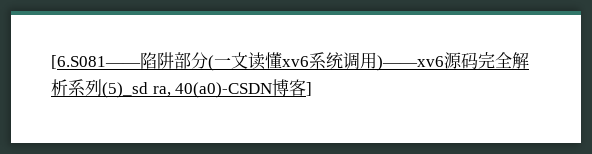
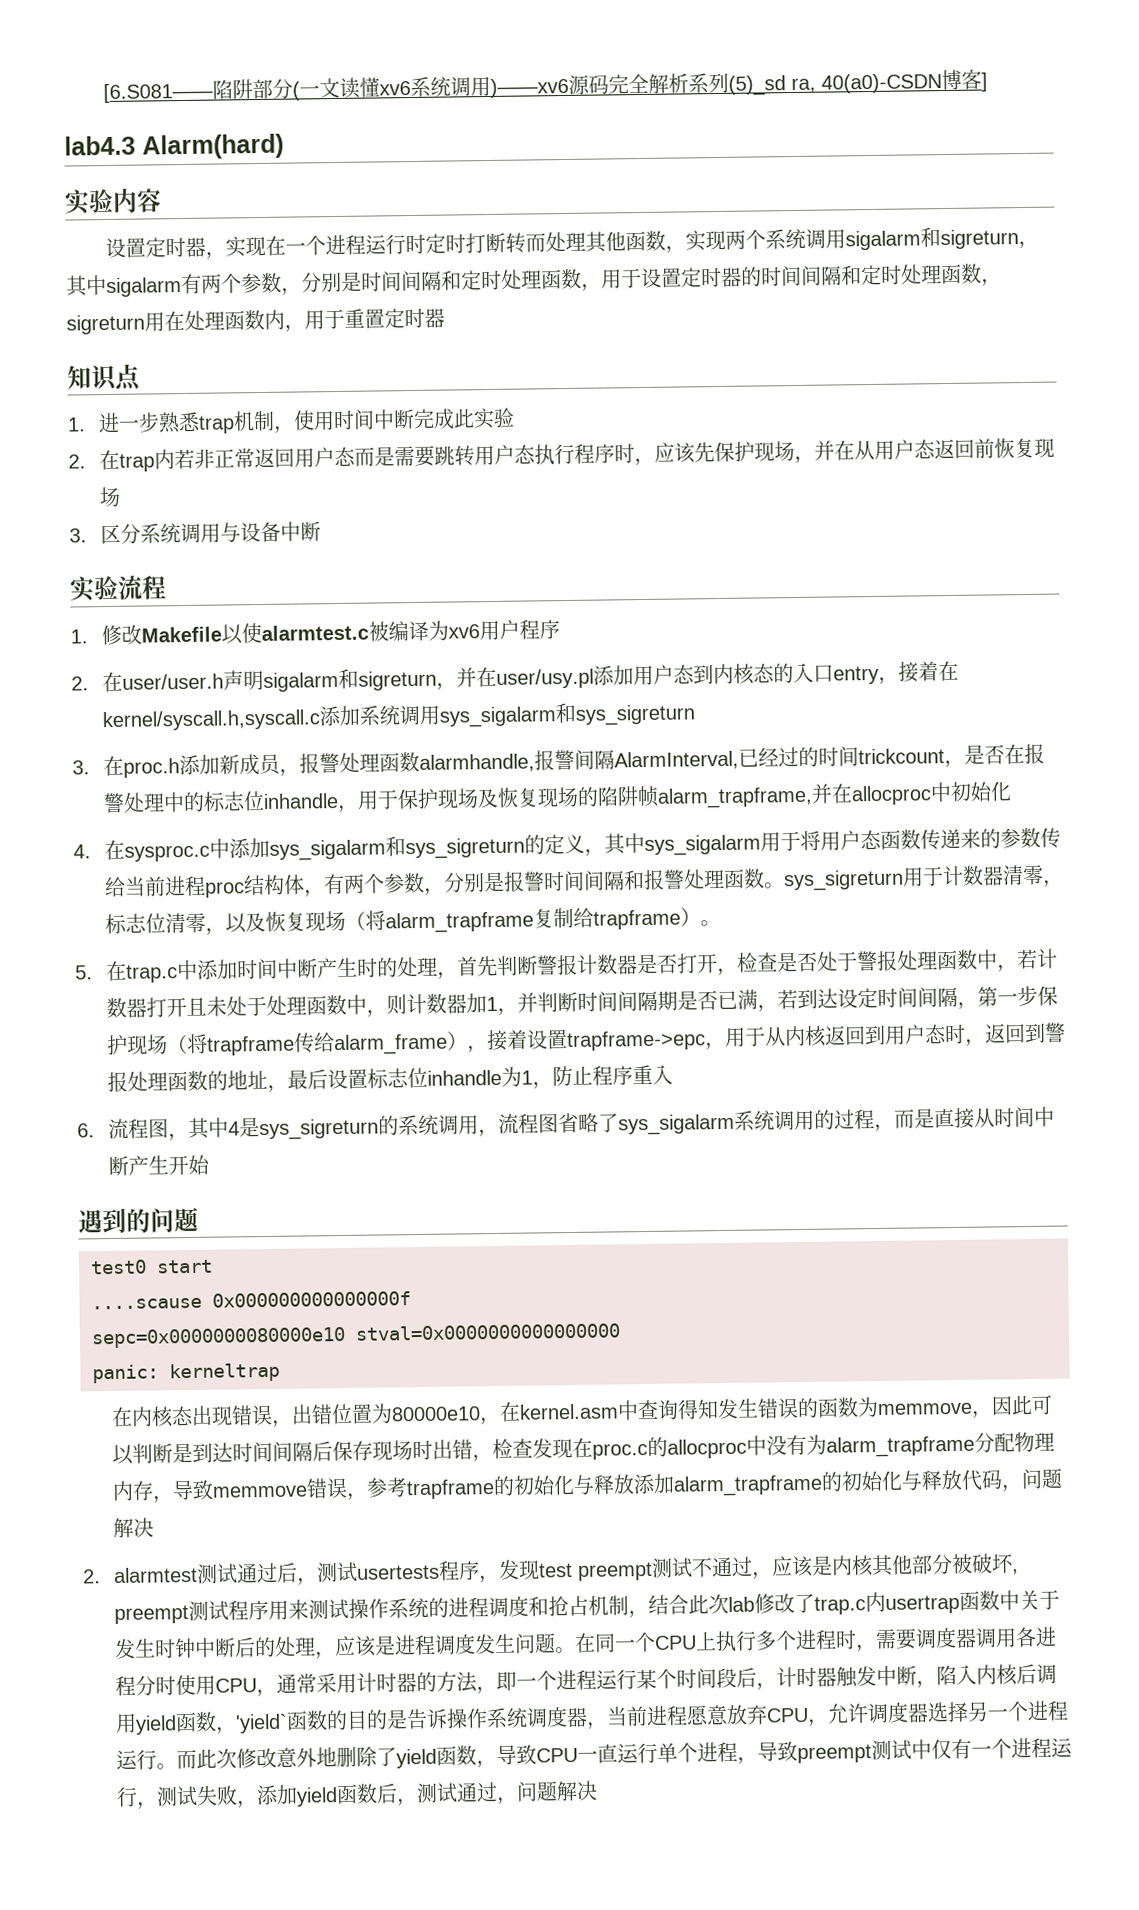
+ lab4.3 Alarm(hard)
+ 实验内容
+ 设置定时器，实现在一个进程运行时定时打断转而处理其他函数，实现两个系统调用sigalarm和sigreturn，其中sigalarm有两个参数，分别是时间间隔和定时处理函数，用于设置定时器的时间间隔和定时处理函数，sigreturn用在处理函数内，用于重置定时器
+ 知识点
+ 1.进一步熟悉trap机制，使用时间中断完成此实验
+ 2.在trap内若非正常返回用户态而是需要跳转用户态执行程序时，应该先保护现场，并在从用户态返回前恢复现场
+ 3.区分系统调用与设备中断
+ 实验流程
+ 1.修改Makefile以使alarmtest.c被编译为xv6用户程序
+ 2.在user/user.h声明sigalarm和sigreturn，并在user/usy.pl添加用户态到内核态的入口entry，接着在kernel/syscall.h,syscall.c添加系统调用sys_sigalarm和sys_sigreturn
+ 3.在proc.h添加新成员，报警处理函数alarmhandle,报警间隔AlarmInterval,已经过的时间trickcount，是否在报警处理中的标志位inhandle，用于保护现场及恢复现场的陷阱帧alarm_trapframe,并在allocproc中初始化
+ 4.在sysproc.c中添加sys_sigalarm和sys_sigreturn的定义，其中sys_sigalarm用于将用户态函数传递来的参数传给当前进程proc结构体，有两个参数，分别是报警时间间隔和报警处理函数。sys_sigreturn用于计数器清零，标志位清零，以及恢复现场（将alarm_trapframe复制给trapframe）。
+ 5.在trap.c中添加时间中断产生时的处理，首先判断警报计数器是否打开，检查是否处于警报处理函数中，若计数器打开且未处于处理函数中，则计数器加1，并判断时间间隔期是否已满，若到达设定时间间隔，第一步保护现场（将trapframe传给alarm_frame），接着设置trapframe->epc，用于从内核返回到用户态时，返回到警报处理函数的地址，最后设置标志位inhandle为1，防止程序重入
+ 6.流程图，其中4是sys_sigreturn的系统调用，流程图省略了sys_sigalarm系统调用的过程，而是直接从时间中断产生开始
+ 遇到的问题
+ test0 start
+ ....scause 0x000000000000000f
+ sepc=0x0000000080000e10 stval=0x0000000000000000
+ panic: kerneltrap
+ 在内核态出现错误，出错位置为80000e10，在kernel.asm中查询得知发生错误的函数为memmove，因此可以判断是到达时间间隔后保存现场时出错，检查发现在proc.c的allocproc中没有为alarm_trapframe分配物理内存，导致memmove错误，参考trapframe的初始化与释放添加alarm_trapframe的初始化与释放代码，问题解决
+ 2. alarmtest测试通过后，测试usertests程序，发现test preempt测试不通过，应该是内核其他部分被破坏, preempt测试程序用来测试操作系统的进程调度和抢占机制，结合此次lab修改了trap.c内usertrap函数中关于发生时钟中断后的处理，应该是进程调度发生问题。在同一个CPU上执行多个进程时，需要调度器调用各进程分时使用CPU，通常采用计时器的方法，即一个进程运行某个时间段后，计时器触发中断，陷入内核后调用yield函数，'yield`函数的目的是告诉操作系统调度器，当前进程愿意放弃CPU，允许调度器选择另一个进程运行。而此次修改意外地删除了yield函数，导致CPU一直运行单个进程，导致preempt测试中仅有一个进程运行，测试失败，添加yield函数后，测试通过，问题解决

